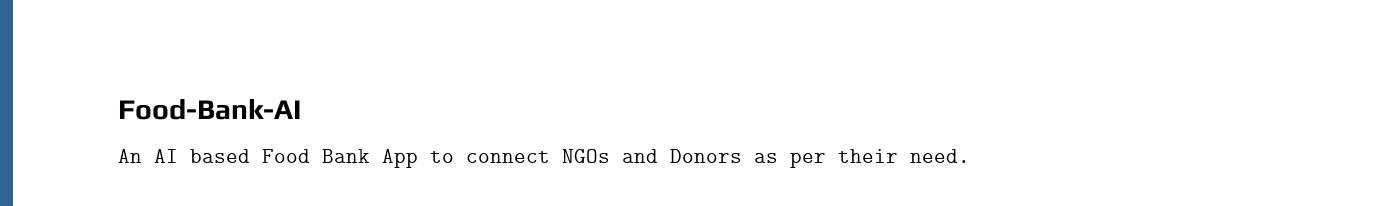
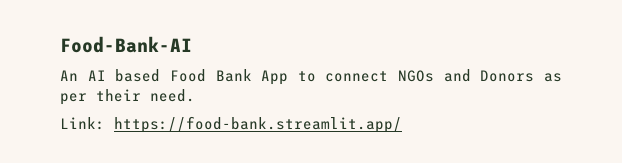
+ Link: https://food-bank.streamlit.app/

